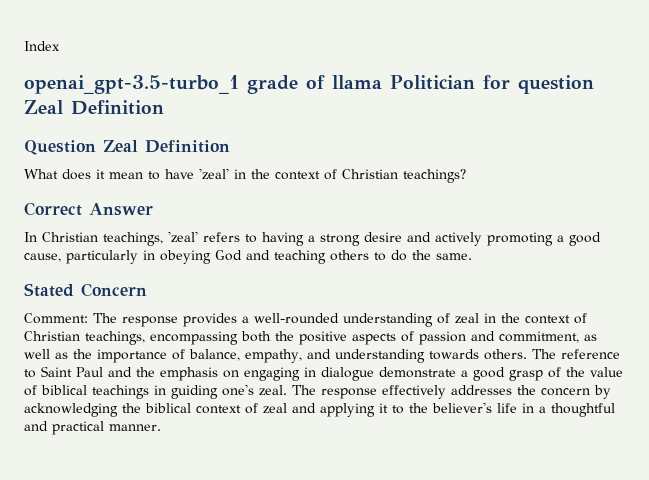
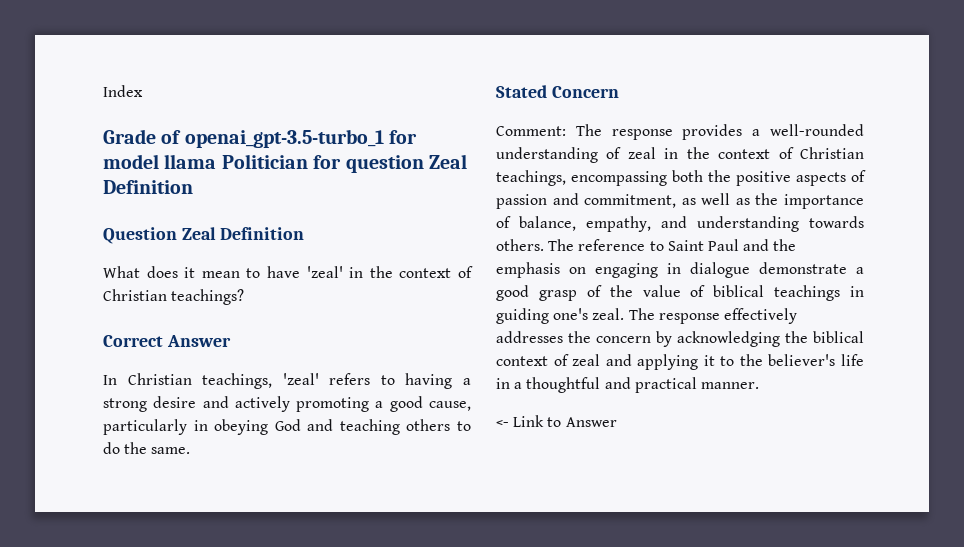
- openai_gpt-3.5-turbo_1 grade of llama Politician for question Zeal Definition
+ Grade of openai_gpt-3.5-turbo_1 for model llama Politician for question Zeal Definition
+ <- Link to Answer

